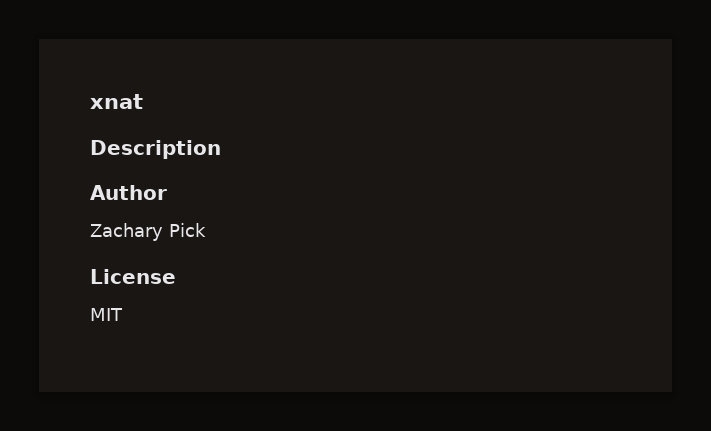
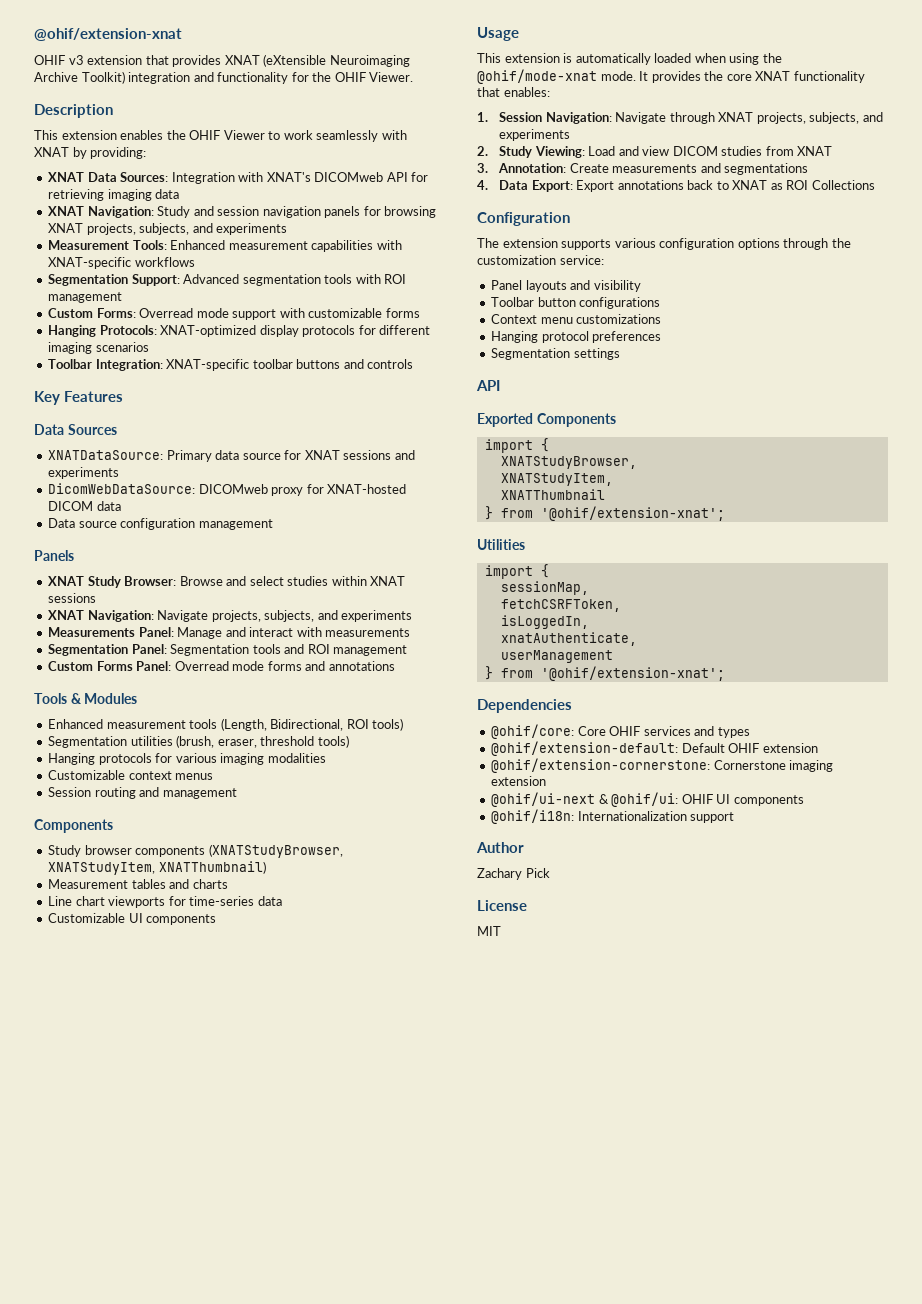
- xnat
+ @ohif/extension-xnat
+ OHIF v3 extension that provides XNAT (eXtensible Neuroimaging Archive Toolkit) integration and functionality for the OHIF Viewer.
  Description
+ This extension enables the OHIF Viewer to work seamlessly with XNAT by providing:
+ XNAT Data Sources: Integration with XNAT's DICOMweb API for retrieving imaging data
+ XNAT Navigation: Study and session navigation panels for browsing XNAT projects, subjects, and experiments
+ Measurement Tools: Enhanced measurement capabilities with XNAT-specific workflows
+ Segmentation Support: Advanced segmentation tools with ROI management
+ Custom Forms: Overread mode support with customizable forms
+ Hanging Protocols: XNAT-optimized display protocols for different imaging scenarios
+ Toolbar Integration: XNAT-specific toolbar buttons and controls
+ Key Features
+ Data Sources
+ XNATDataSource: Primary data source for XNAT sessions and experiments
+ DicomWebDataSource: DICOMweb proxy for XNAT-hosted DICOM data
+ Data source configuration management
+ Panels
+ XNAT Study Browser: Browse and select studies within XNAT sessions
+ XNAT Navigation: Navigate projects, subjects, and experiments
+ Measurements Panel: Manage and interact with measurements
+ Segmentation Panel: Segmentation tools and ROI management
+ Custom Forms Panel: Overread mode forms and annotations
+ Tools & Modules
+ Enhanced measurement tools (Length, Bidirectional, ROI tools)
+ Segmentation utilities (brush, eraser, threshold tools)
+ Hanging protocols for various imaging modalities
+ Customizable context menus
+ Session routing and management
+ Components
+ Study browser components (XNATStudyBrowser, XNATStudyItem, XNATThumbnail)
+ Measurement tables and charts
+ Line chart viewports for time-series data
+ Customizable UI components
+ Usage
+ This extension is automatically loaded when using the @ohif/mode-xnat mode. It provides the core XNAT functionality that enables:
+ 1. Session Navigation: Navigate through XNAT projects, subjects, and experiments
+ 2. Study Viewing: Load and view DICOM studies from XNAT
+ 3. Annotation: Create measurements and segmentations
+ 4. Data Export: Export annotations back to XNAT as ROI Collections
+ Configuration
+ The extension supports various configuration options through the customization service:
+ Panel layouts and visibility
+ Toolbar button configurations
+ Context menu customizations
+ Hanging protocol preferences
+ Segmentation settings
+ API
+ Exported Components
+ import {
+ XNATStudyBrowser,
+ XNATStudyItem,
+ XNATThumbnail
+ } from '@ohif/extension-xnat';
+ Utilities
+ import {
+ sessionMap,
+ fetchCSRFToken,
+ isLoggedIn,
+ xnatAuthenticate,
+ userManagement
+ } from '@ohif/extension-xnat';
+ Dependencies
+ @ohif/core: Core OHIF services and types
+ @ohif/extension-default: Default OHIF extension
+ @ohif/extension-cornerstone: Cornerstone imaging extension
+ @ohif/ui-next & @ohif/ui: OHIF UI components
+ @ohif/i18n: Internationalization support

